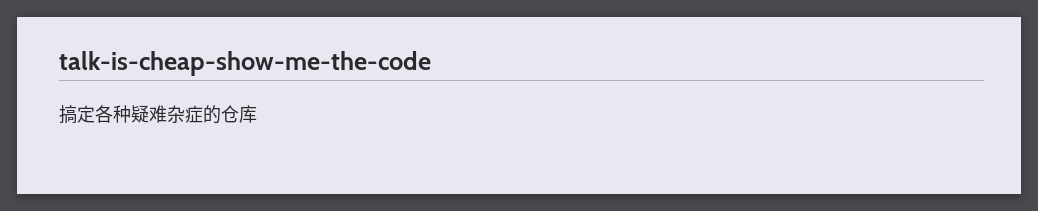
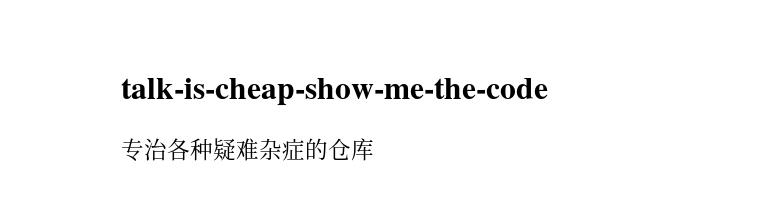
- 搞定各种疑难杂症的仓库
+ 专治各种疑难杂症的仓库

